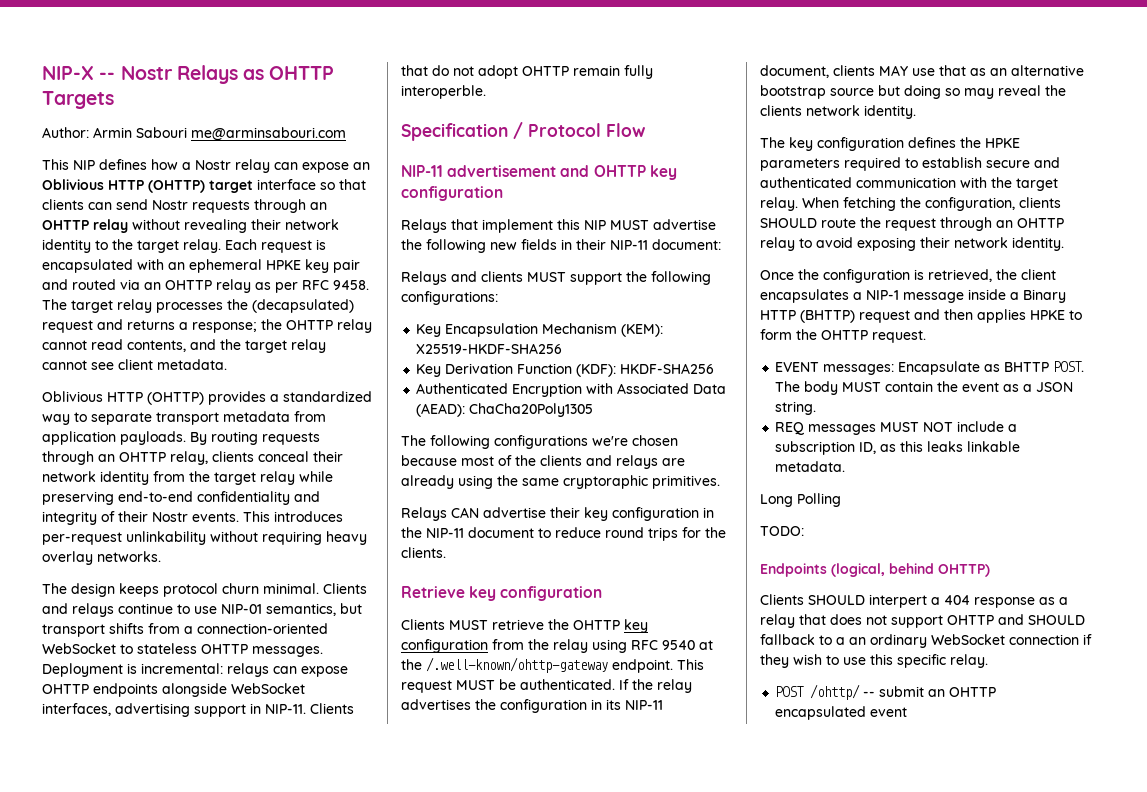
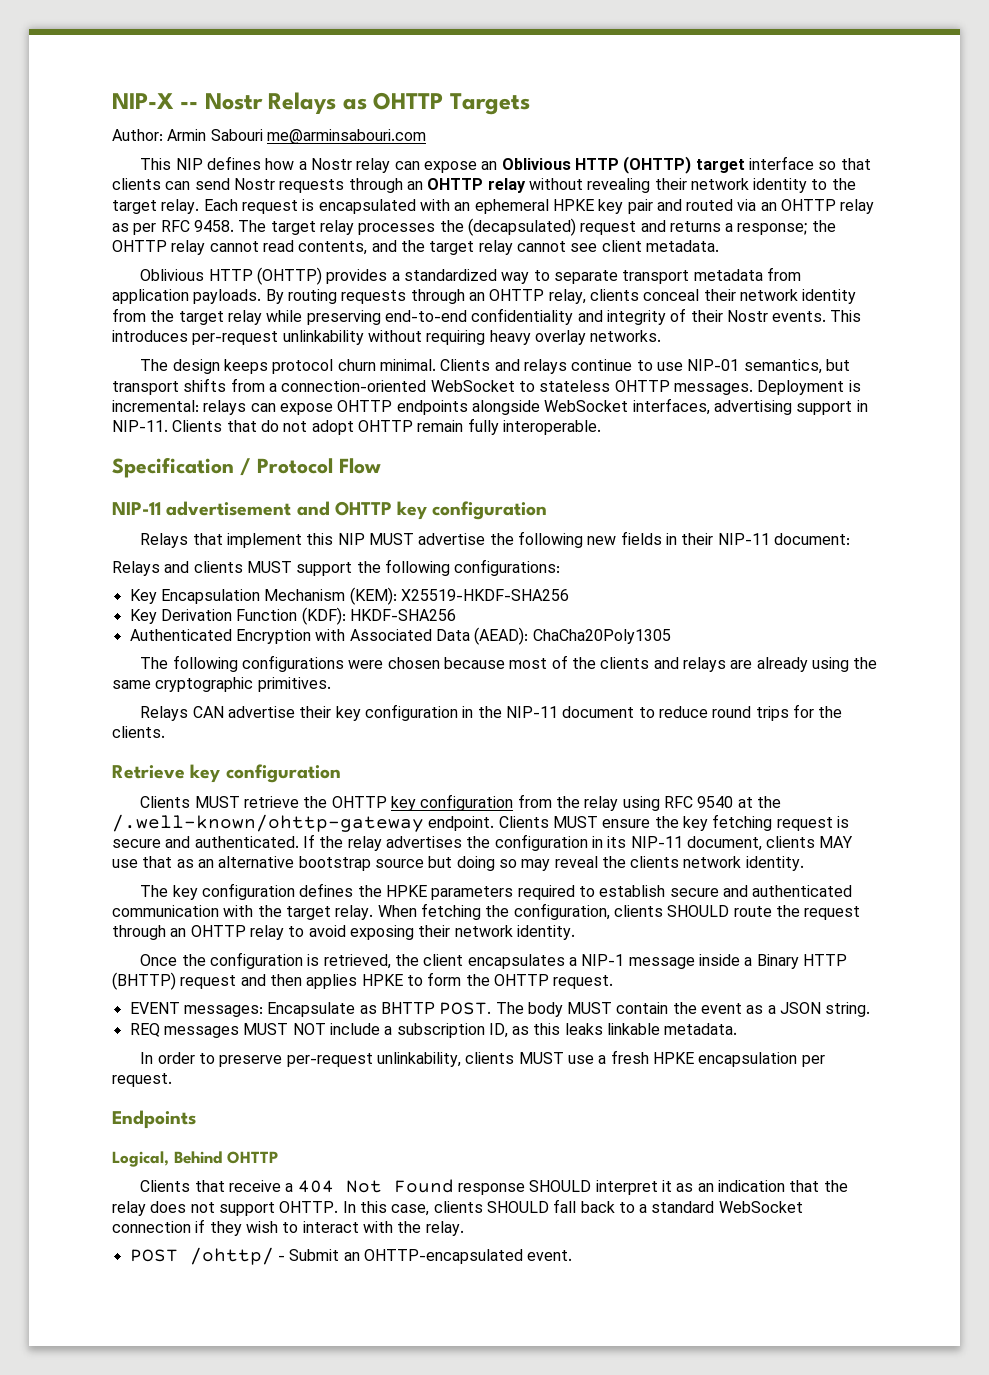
- Clients that do not adopt OHTTP remain fully interoperble.
+ Clients that do not adopt OHTTP remain fully interoperable.
- The following configurations we're chosen because most of the clients and relays are already using the same cryptoraphic primitives.
+ The following configurations were chosen because most of the clients and relays are already using the same cryptographic primitives.
- This request MUST be authenticated.
+ Clients MUST ensure the key fetching request is secure and authenticated.
- Long Polling
- TODO:
- Endpoints (logical, behind OHTTP)
- Clients SHOULD interpert a 404 response as a relay that does not support OHTTP and SHOULD fallback to a an ordinary WebSocket connection if they wish to use this specific relay.
+ In order to preserve per-request unlinkability, clients MUST use a fresh HPKE encapsulation per request.
+ Endpoints
+ Logical, Behind OHTTP
+ Clients that receive a 404 Not Found response SHOULD interpret it as an indication that the relay does not support OHTTP. In this case, clients SHOULD fall back to a standard WebSocket connection if they wish to interact with the relay.
- POST /ohttp/ -- submit an OHTTP encapsulated event
+ POST /ohttp/ - Submit an OHTTP-encapsulated event.

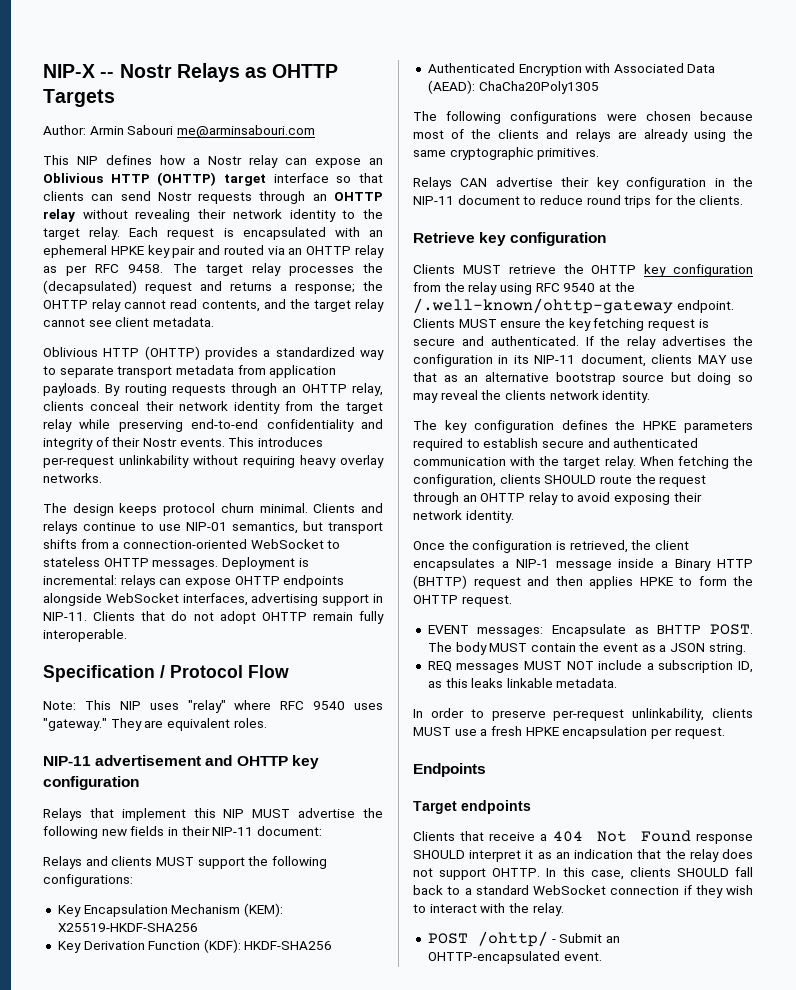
+ Note: This NIP uses "relay" where RFC 9540 uses "gateway." They are equivalent roles.
- Logical, Behind OHTTP
+ Target endpoints

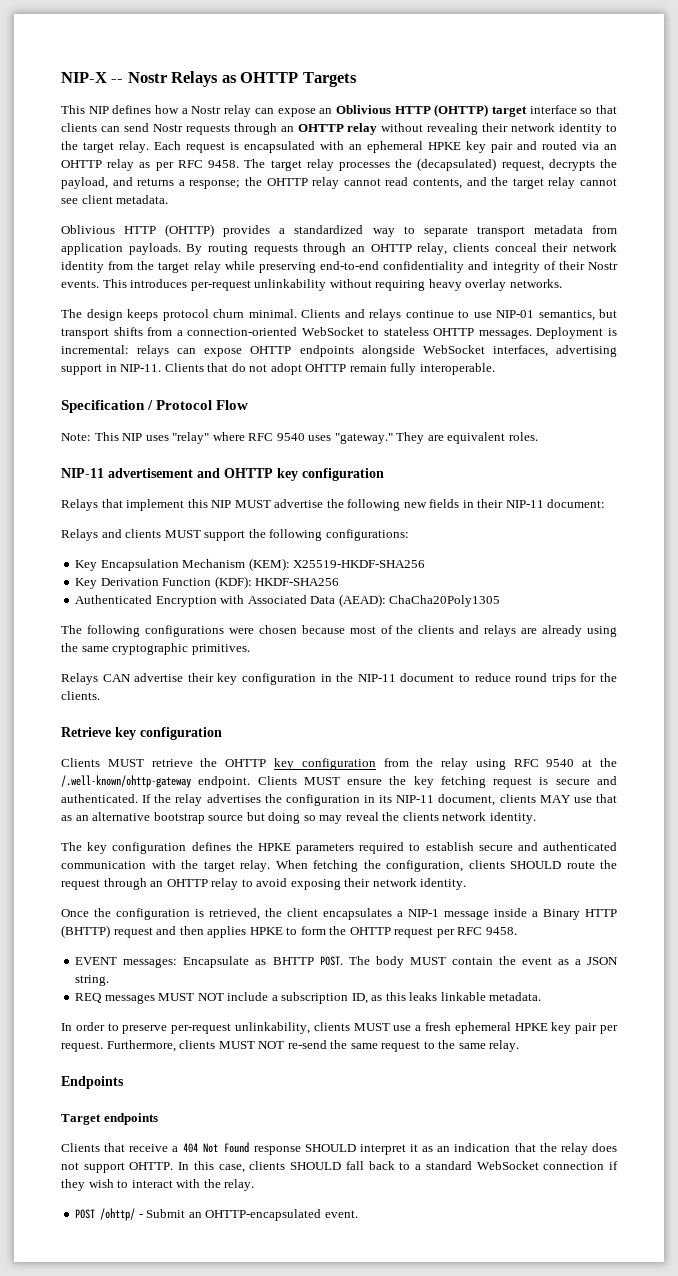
- Author: Armin Sabouri me@arminsabouri.com
- The target relay processes the (decapsulated) request and returns a response; the OHTTP relay cannot read contents, and the target relay cannot see client metadata.
+ The target relay processes the (decapsulated) request, decrypts the payload, and returns a response; the OHTTP relay cannot read contents, and the target relay cannot see client metadata.
- Once the configuration is retrieved, the client encapsulates a NIP-1 message inside a Binary HTTP (BHTTP) request and then applies HPKE to form the OHTTP request.
+ Once the configuration is retrieved, the client encapsulates a NIP-1 message inside a Binary HTTP (BHTTP) request and then applies HPKE to form the OHTTP request per RFC 9458.
- In order to preserve per-request unlinkability, clients MUST use a fresh HPKE encapsulation per request.
+ In order to preserve per-request unlinkability, clients MUST use a fresh ephemeral HPKE key pair per request. Furthermore, clients MUST NOT re-send the same request to the same relay.

